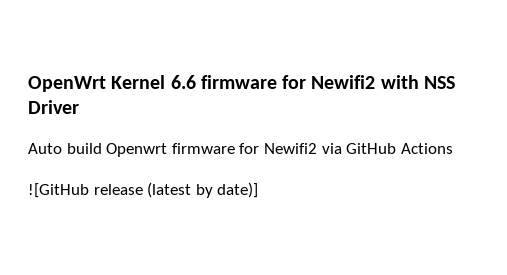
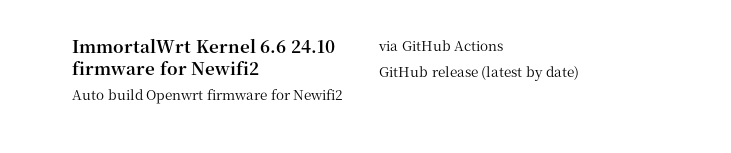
- OpenWrt Kernel 6.6 firmware for Newifi2 with NSS Driver
+ ImmortalWrt Kernel 6.6 24.10 firmware for Newifi2
- ![GitHub release (latest by date)]
+ GitHub release (latest by date)

